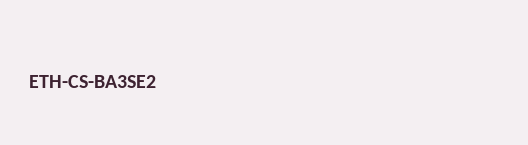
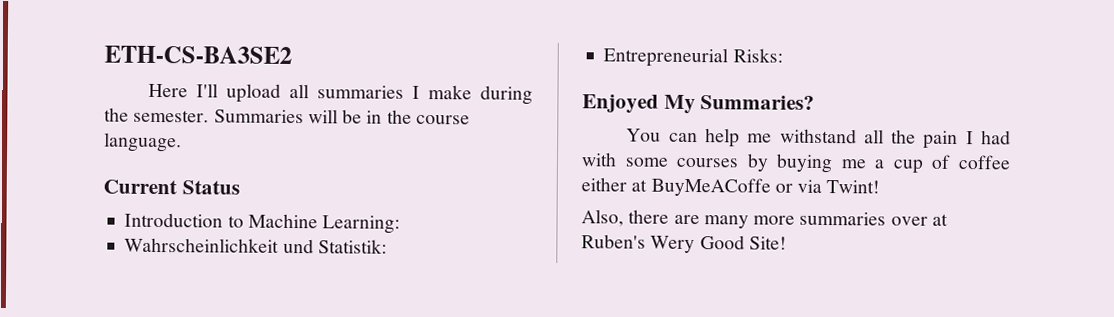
+ Here I'll upload all summaries I make during the semester. Summaries will be in the course language.
+ Current Status
+ Introduction to Machine Learning:
+ Wahrscheinlichkeit und Statistik:
+ Entrepreneurial Risks:
+ Enjoyed My Summaries?
+ You can help me withstand all the pain I had with some courses by buying me a cup of coffee either at BuyMeACoffe or via Twint!
+ Also, there are many more summaries over at Ruben's Wery Good Site!

